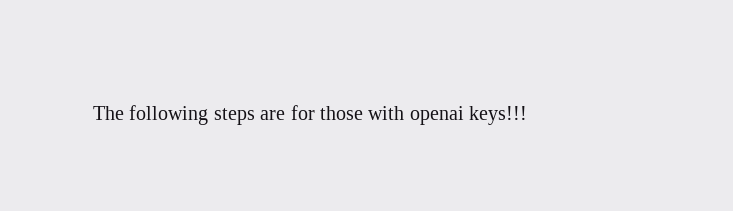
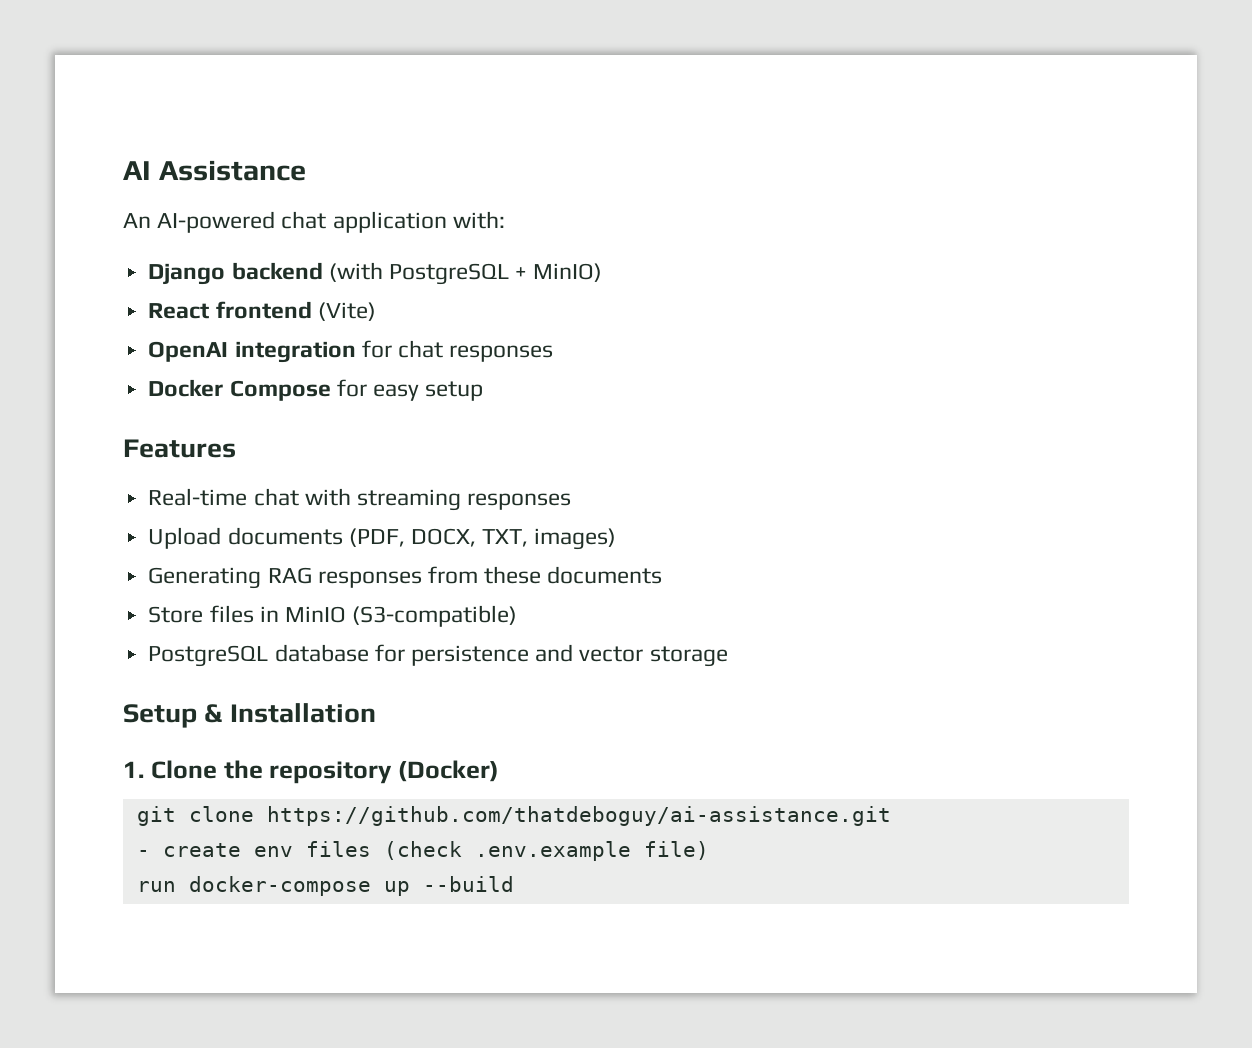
- The following steps are for those with openai keys!!!
+ AI Assistance
+ An AI-powered chat application with:
+ Django backend (with PostgreSQL + MinIO)
+ React frontend (Vite)
+ OpenAI integration for chat responses
+ Docker Compose for easy setup
+ Features
+ Real-time chat with streaming responses
+ Upload documents (PDF, DOCX, TXT, images)
+ Generating RAG responses from these documents
+ Store files in MinIO (S3-compatible)
+ PostgreSQL database for persistence and vector storage
+ Setup & Installation
+ 1. Clone the repository (Docker)
+ git clone https://github.com/thatdeboguy/ai-assistance.git
+ - create env files (check .env.example file)
+ run docker-compose up --build

